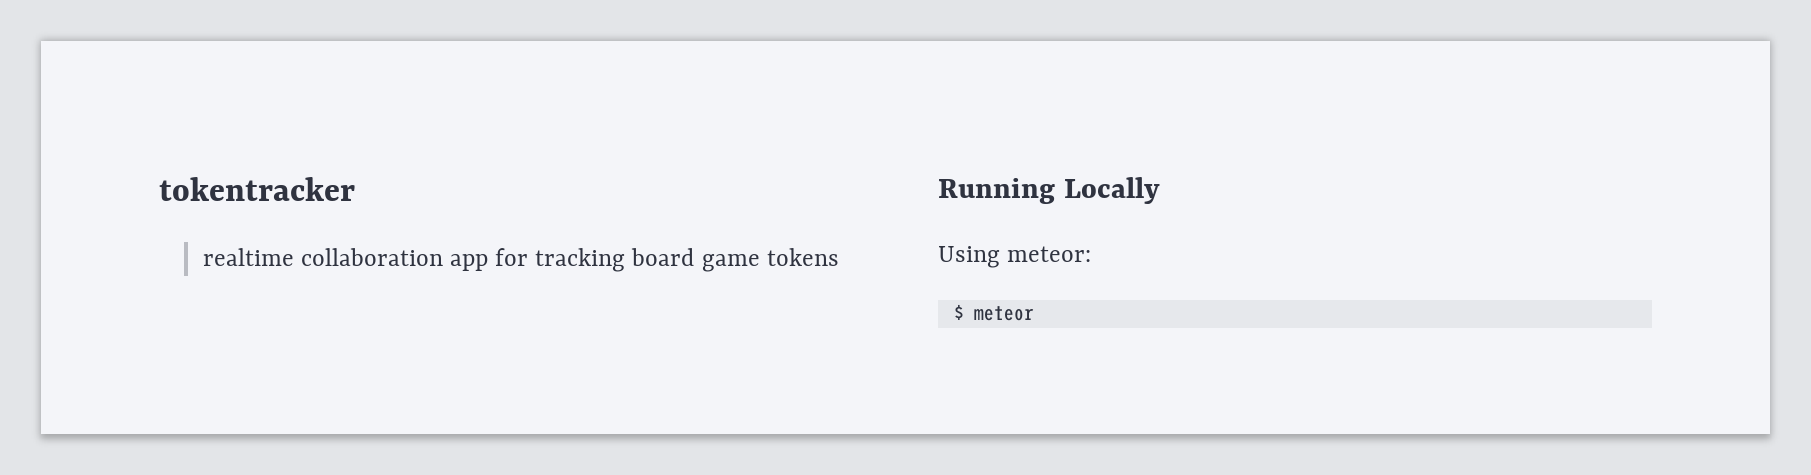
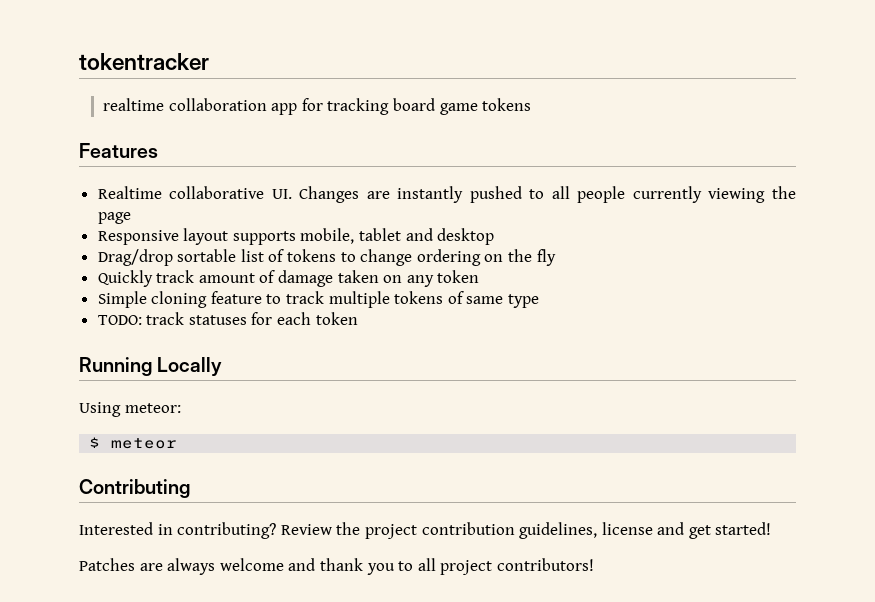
+ Features
+ Realtime collaborative UI. Changes are instantly pushed to all people currently viewing the page
+ Responsive layout supports mobile, tablet and desktop
+ Drag/drop sortable list of tokens to change ordering on the fly
+ Quickly track amount of damage taken on any token
+ Simple cloning feature to track multiple tokens of same type
+ TODO: track statuses for each token
+ Contributing
+ Interested in contributing? Review the project contribution guidelines, license and get started!
+ Patches are always welcome and thank you to all project contributors!

